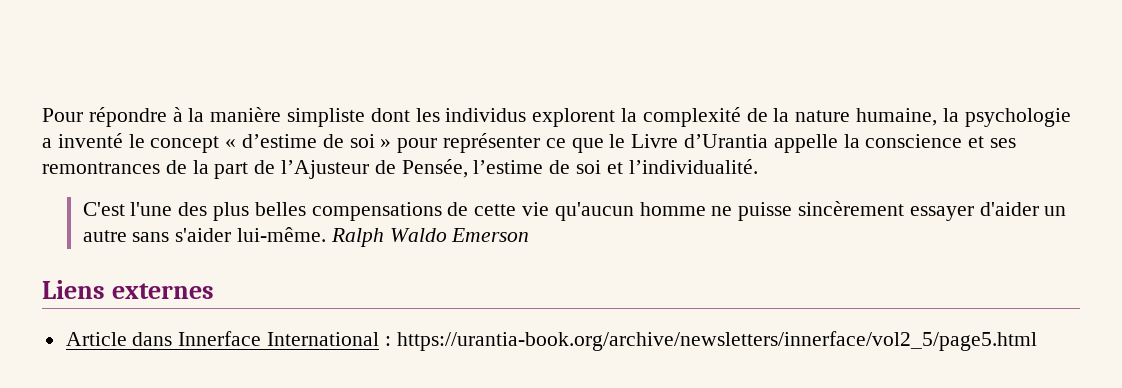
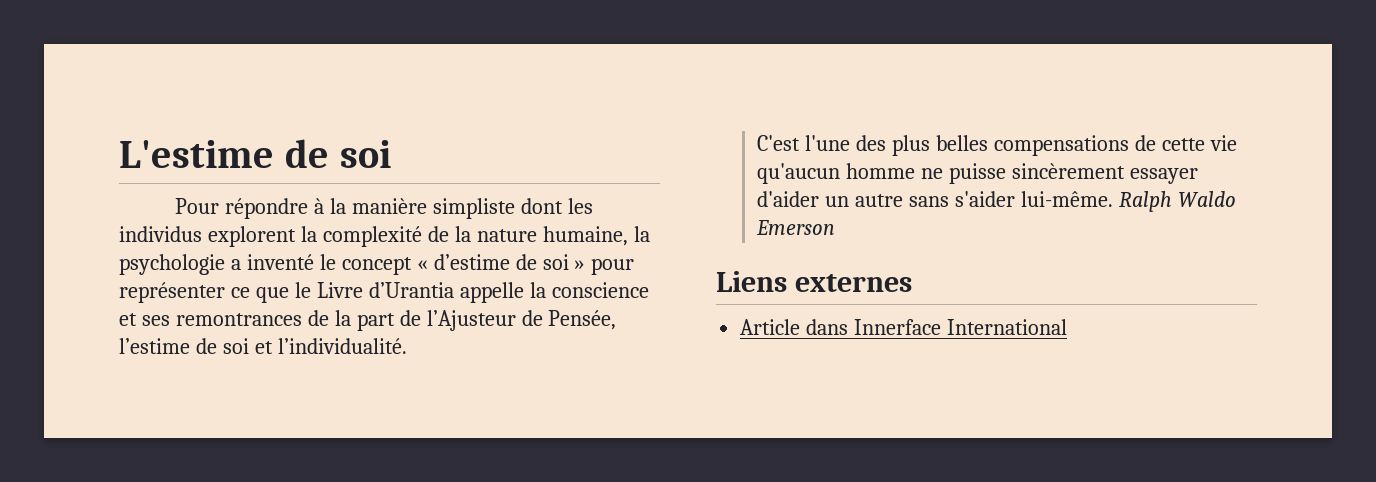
+ L'estime de soi
- Article dans Innerface International : https://urantia-book.org/archive/newsletters/innerface/vol2_5/page5.html
+ Article dans Innerface International

